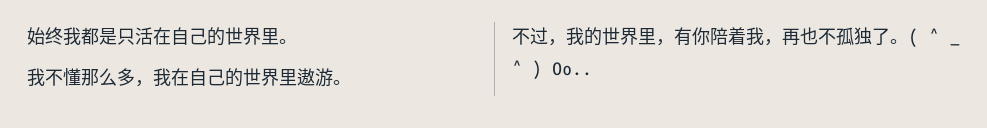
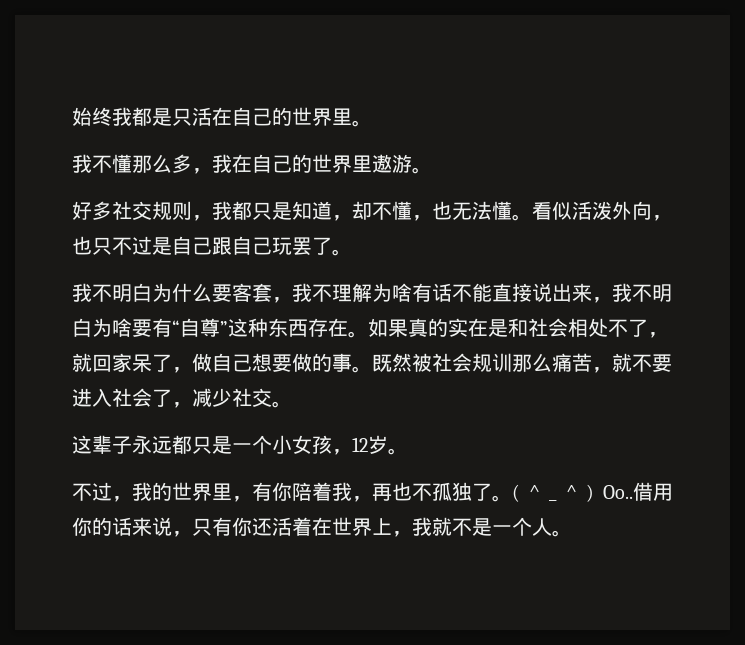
+ 好多社交规则，我都只是知道，却不懂，也无法懂。看似活泼外向，也只不过是自己跟自己玩罢了。
+ 我不明白为什么要客套，我不理解为啥有话不能直接说出来，我不明白为啥要有“自尊”这种东西存在。如果真的实在是和社会相处不了，就回家呆了，做自己想要做的事。既然被社会规训那么痛苦，就不要进入社会了，减少社交。
+ 这辈子永远都只是一个小女孩，12岁。
+ 借用你的话来说，只有你还活着在世界上，我就不是一个人。

